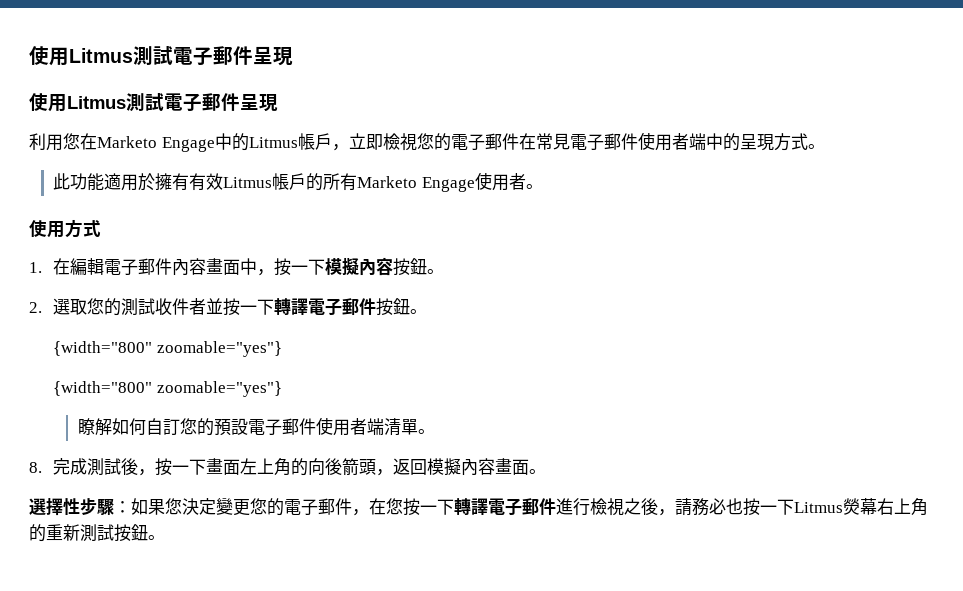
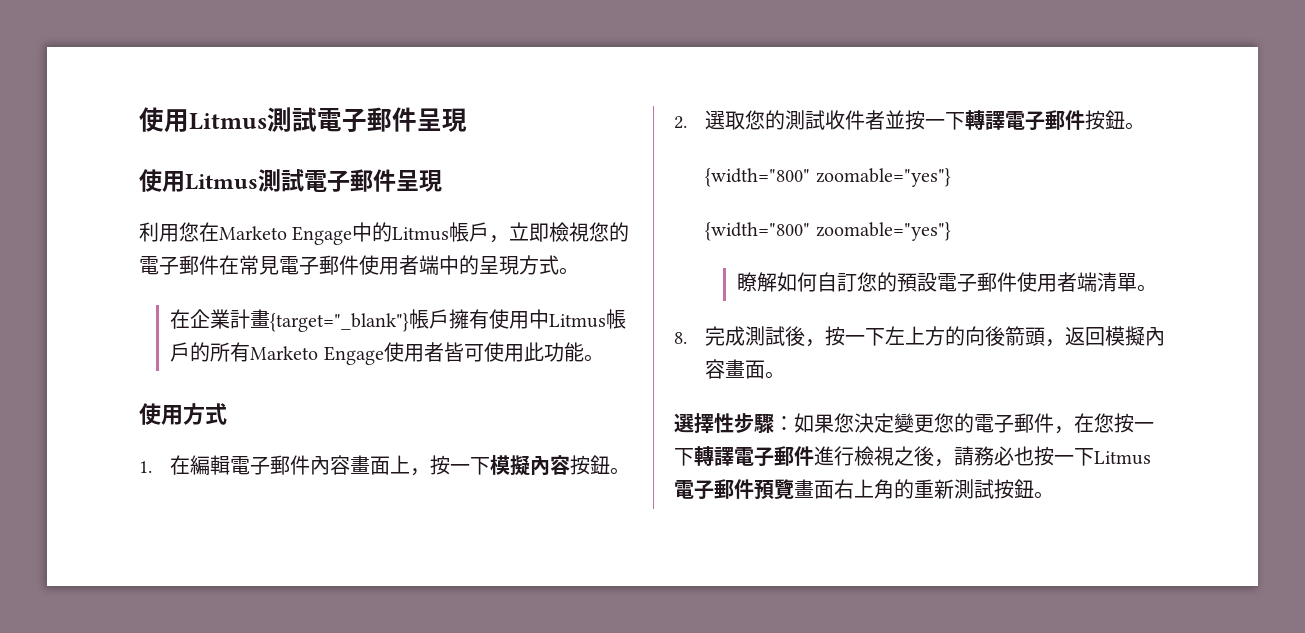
- 此功能適用於擁有有效Litmus帳戶的所有Marketo Engage使用者。
+ 在企業計畫{target="_blank"}帳戶擁有使用中Litmus帳戶的所有Marketo Engage使用者皆可使用此功能。
- 1.在編輯電子郵件內容畫面中，按一下模擬內容按鈕。
+ 1.在編輯電子郵件內容畫面上，按一下模擬內容按鈕。
- 8.完成測試後，按一下畫面左上角的向後箭頭，返回模擬內容畫面。
+ 8.完成測試後，按一下左上方的向後箭頭，返回模擬內容畫面。
- 選擇性步驟：如果您決定變更您的電子郵件，在您按一下轉譯電子郵件進行檢視之後，請務必也按一下Litmus熒幕右上角的重新測試按鈕。
+ 選擇性步驟：如果您決定變更您的電子郵件，在您按一下轉譯電子郵件進行檢視之後，請務必也按一下Litmus電子郵件預覽畫面右上角的重新測試按鈕。

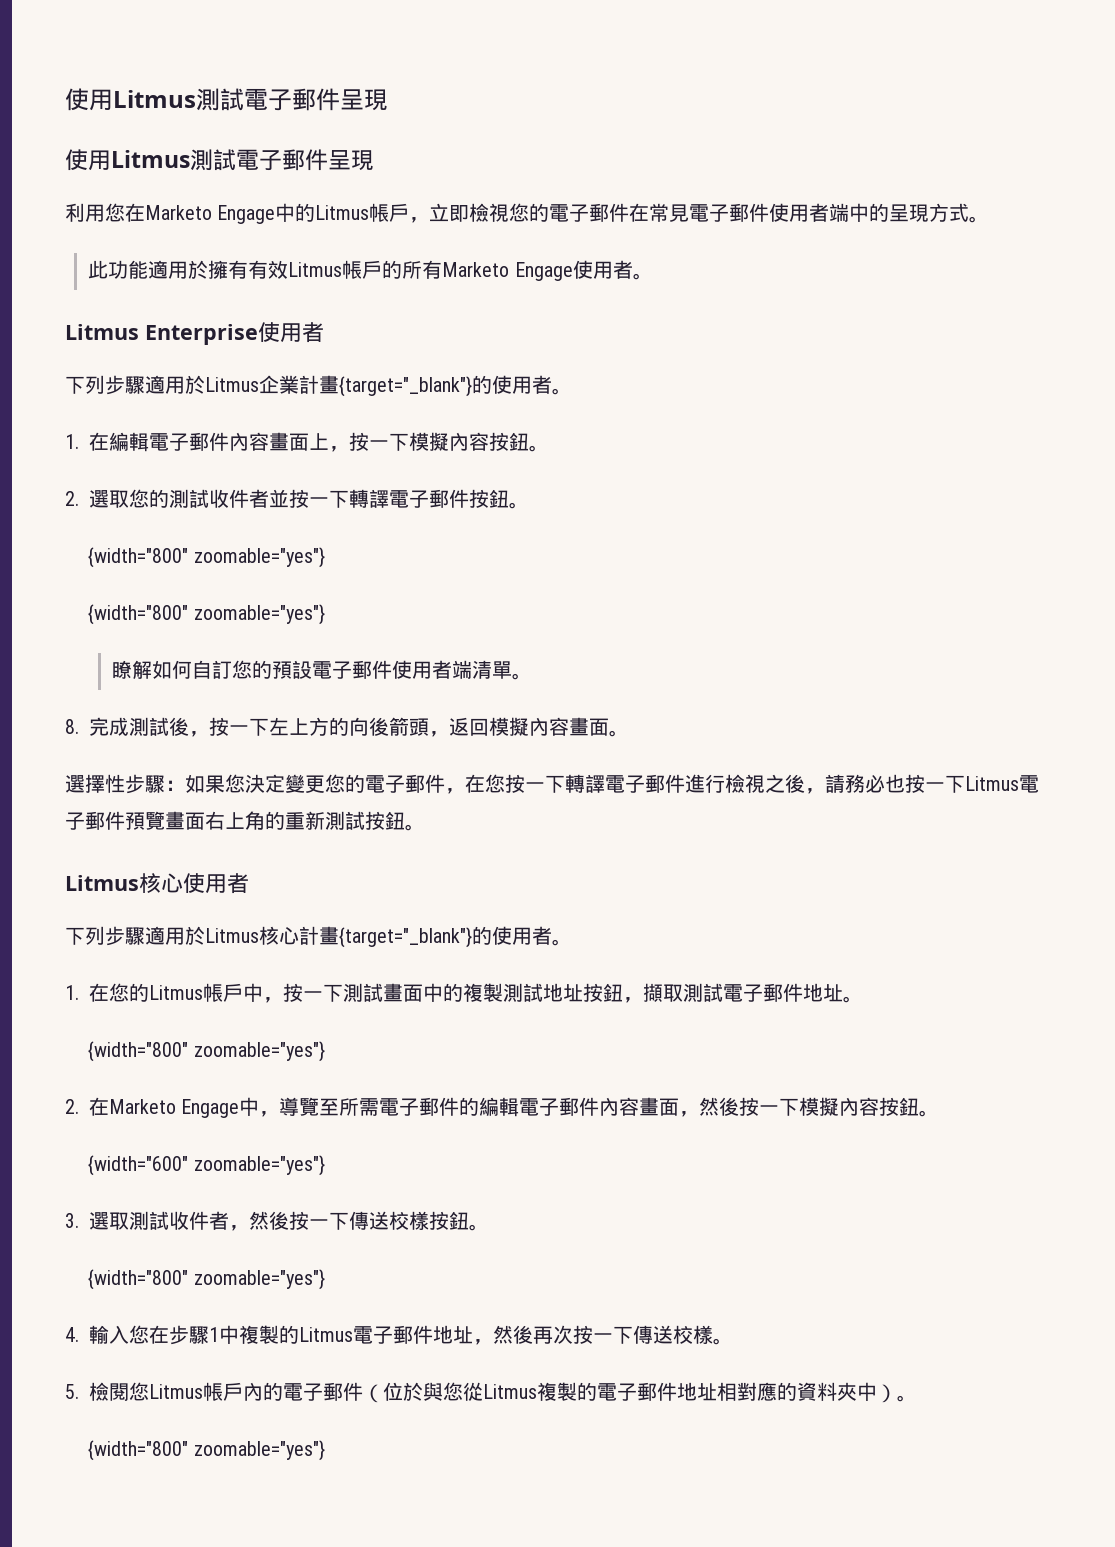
- 在企業計畫{target="_blank"}帳戶擁有使用中Litmus帳戶的所有Marketo Engage使用者皆可使用此功能。
- 使用方式
+ 此功能適用於擁有有效Litmus帳戶的所有Marketo Engage使用者。
+ Litmus Enterprise使用者
+ 下列步驟適用於Litmus企業計畫{target="_blank"}的使用者。
+ Litmus核心使用者
+ 下列步驟適用於Litmus核心計畫{target="_blank"}的使用者。
+ 1.在您的Litmus帳戶中，按一下測試畫面中的複製測試地址按鈕，擷取測試電子郵件地址。
+ {width="800" zoomable="yes"}
+ 2.在Marketo Engage中，導覽至所需電子郵件的編輯電子郵件內容畫面，然後按一下模擬內容按鈕。
+ {width="600" zoomable="yes"}
+ 3.選取測試收件者，然後按一下傳送校樣按鈕。
+ {width="800" zoomable="yes"}
+ 4.輸入您在步驟1中複製的Litmus電子郵件地址，然後再次按一下傳送校樣。
+ 5.檢閱您Litmus帳戶內的電子郵件（位於與您從Litmus複製的電子郵件地址相對應的資料夾中）。
+ {width="800" zoomable="yes"}

